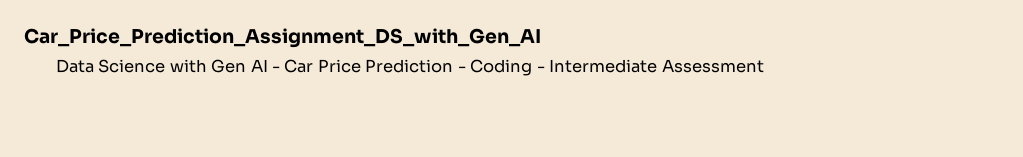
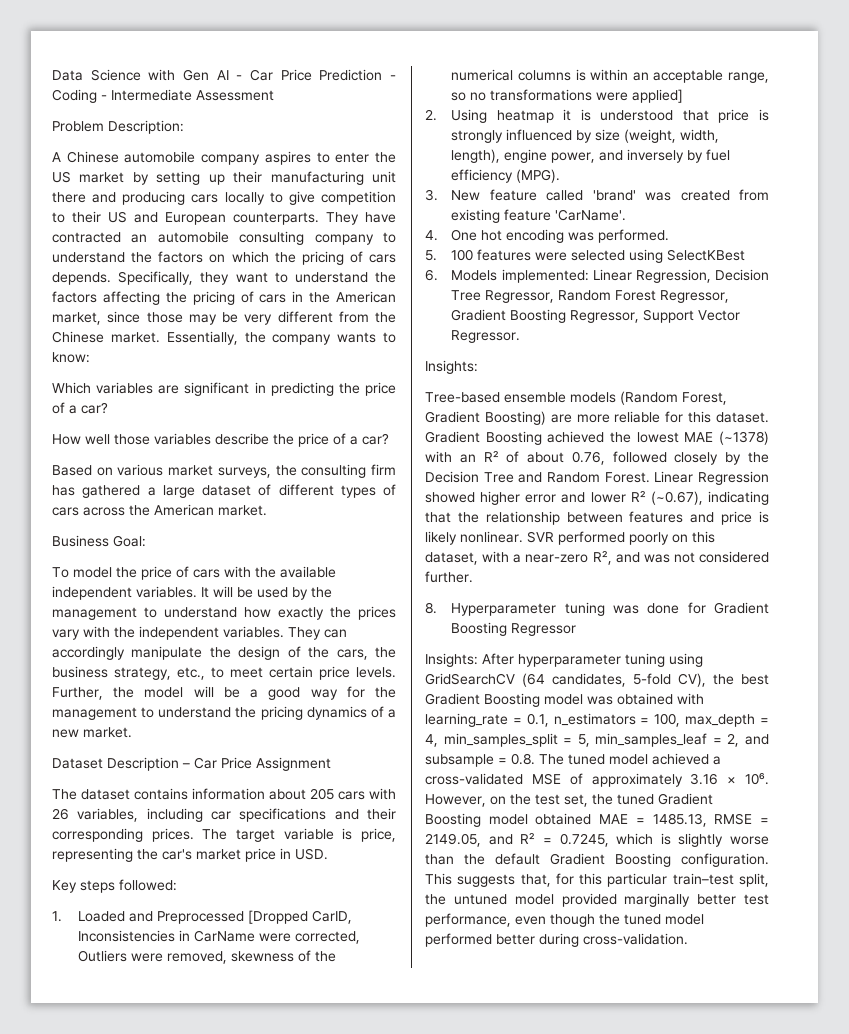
- Car_Price_Prediction_Assignment_DS_with_Gen_AI
+ Problem Description:
+ A Chinese automobile company aspires to enter the US market by setting up their manufacturing unit there and producing cars locally to give competition to their US and European counterparts. They have contracted an automobile consulting company to understand the factors on which the pricing of cars depends. Specifically, they want to understand the factors affecting the pricing of cars in the American market, since those may be very different from the Chinese market. Essentially, the company wants to know:
+ Which variables are significant in predicting the price of a car?
+ How well those variables describe the price of a car?
+ Based on various market surveys, the consulting firm has gathered a large dataset of different types of cars across the American market.
+ Business Goal:
+ To model the price of cars with the available independent variables. It will be used by the management to understand how exactly the prices vary with the independent variables. They can accordingly manipulate the design of the cars, the business strategy, etc., to meet certain price levels. Further, the model will be a good way for the management to understand the pricing dynamics of a new market.
+ Dataset Description – Car Price Assignment
+ The dataset contains information about 205 cars with 26 variables, including car specifications and their corresponding prices. The target variable is price, representing the car's market price in USD.
+ Key steps followed:
+ 1. Loaded and Preprocessed [Dropped CarID, Inconsistencies in CarName were corrected, Outliers were removed, skewness of the numerical columns is within an acceptable range, so no transformations were applied]
+ 2. Using heatmap it is understood that price is strongly influenced by size (weight, width, length), engine power, and inversely by fuel efficiency (MPG).
+ 3. New feature called 'brand' was created from existing feature 'CarName'.
+ 4. One hot encoding was performed.
+ 5. 100 features were selected using SelectKBest
+ 6. Models implemented: Linear Regression, Decision Tree Regressor, Random Forest Regressor, Gradient Boosting Regressor, Support Vector Regressor.
+ Insights:
+ Tree-based ensemble models (Random Forest, Gradient Boosting) are more reliable for this dataset. Gradient Boosting achieved the lowest MAE (~1378) with an R² of about 0.76, followed closely by the Decision Tree and Random Forest. Linear Regression showed higher error and lower R² (~0.67), indicating that the relationship between features and price is likely nonlinear. SVR performed poorly on this dataset, with a near-zero R², and was not considered further.
+ 8. Hyperparameter tuning was done for Gradient Boosting Regressor
+ Insights: After hyperparameter tuning using GridSearchCV (64 candidates, 5-fold CV), the best Gradient Boosting model was obtained with learning_rate = 0.1, n_estimators = 100, max_depth = 4, min_samples_split = 5, min_samples_leaf = 2, and subsample = 0.8. The tuned model achieved a cross-validated MSE of approximately 3.16 × 10⁶. However, on the test set, the tuned Gradient Boosting model obtained MAE = 1485.13, RMSE = 2149.05, and R² = 0.7245, which is slightly worse than the default Gradient Boosting configuration. This suggests that, for this particular train–test split, the untuned model provided marginally better test performance, even though the tuned model performed better during cross-validation.

